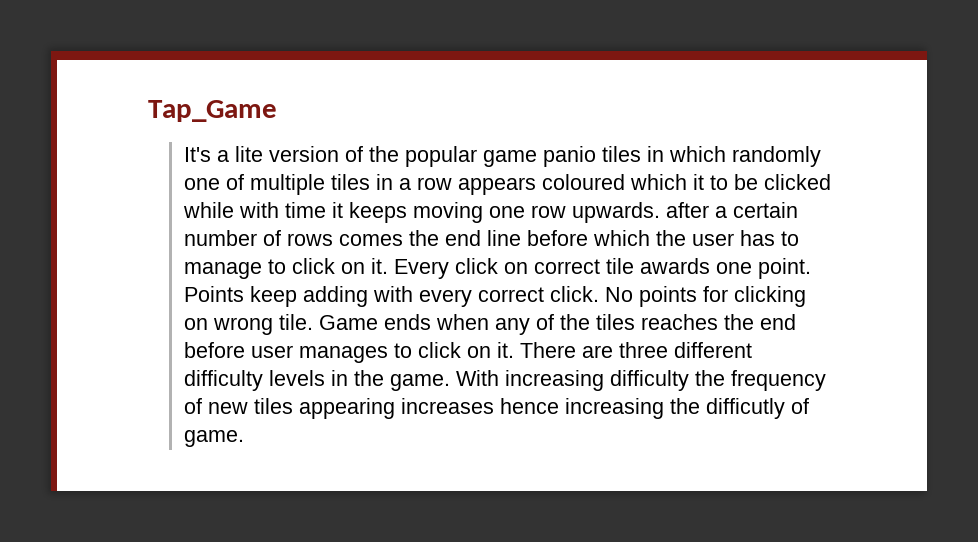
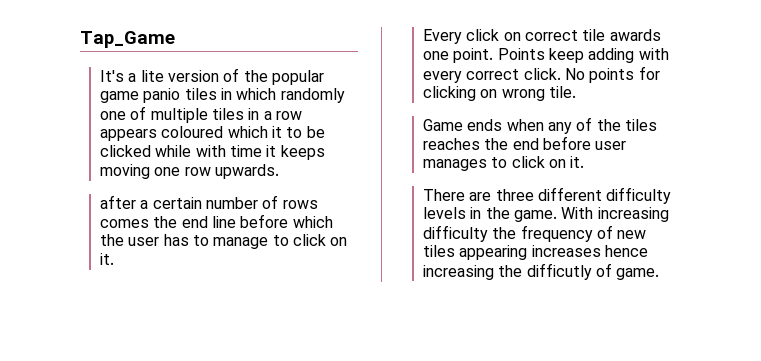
- It's a lite version of the popular game panio tiles in which randomly one of multiple tiles in a row appears coloured which it to be clicked while with time it keeps moving one row upwards. after a certain number of rows comes the end line before which the user has to manage to click on it. Every click on correct tile awards one point.
+ It's a lite version of the popular game panio tiles in which randomly one of multiple tiles in a row appears coloured which it to be clicked while with time it keeps moving one row upwards.
+ after a certain number of rows comes the end line before which the user has to manage to click on it.
+ Every click on correct tile awards one point.
- No points for clicking on wrong tile. Game ends when any of the tiles reaches the end before user manages to click on it. There are three different difficulty levels in the game.
+ No points for clicking on wrong tile.
+ Game ends when any of the tiles reaches the end before user manages to click on it.
+ There are three different difficulty levels in the game.

